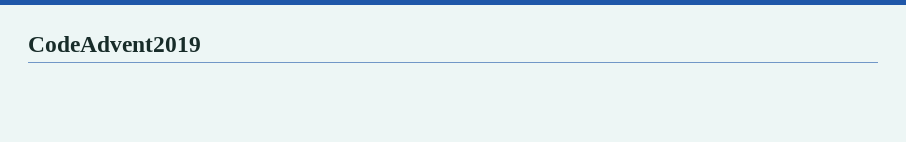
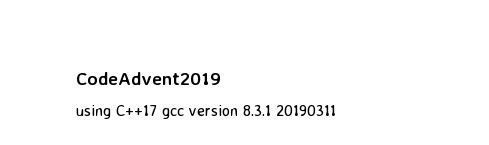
+ using C++17 gcc version 8.3.1 20190311

